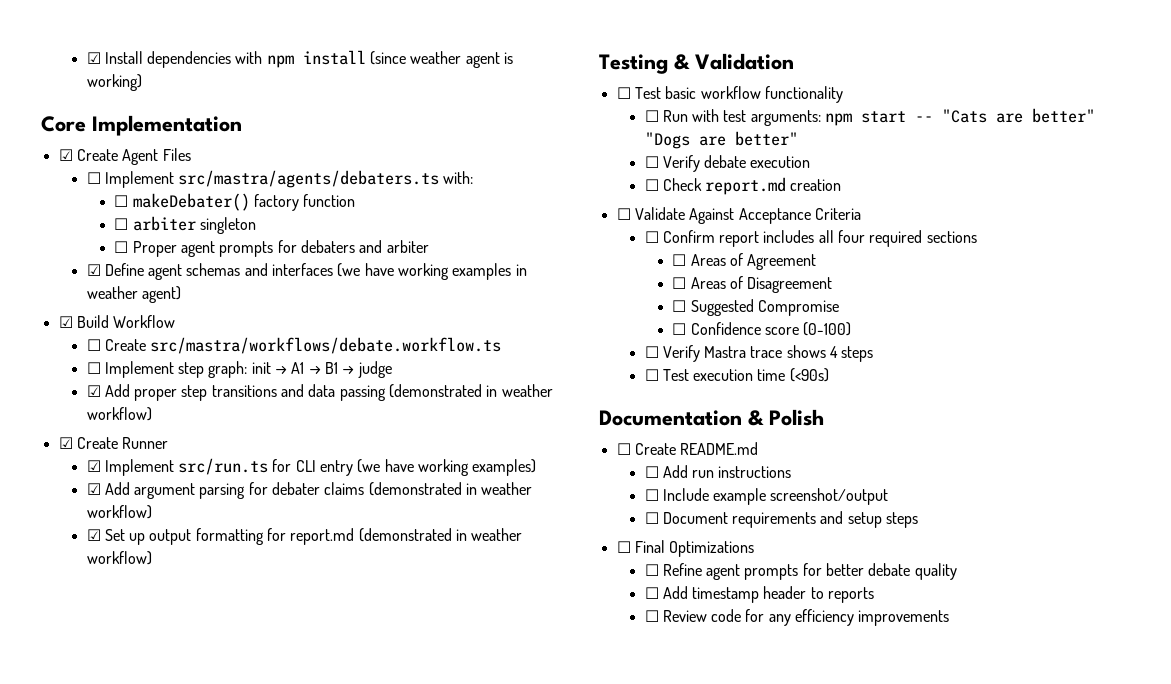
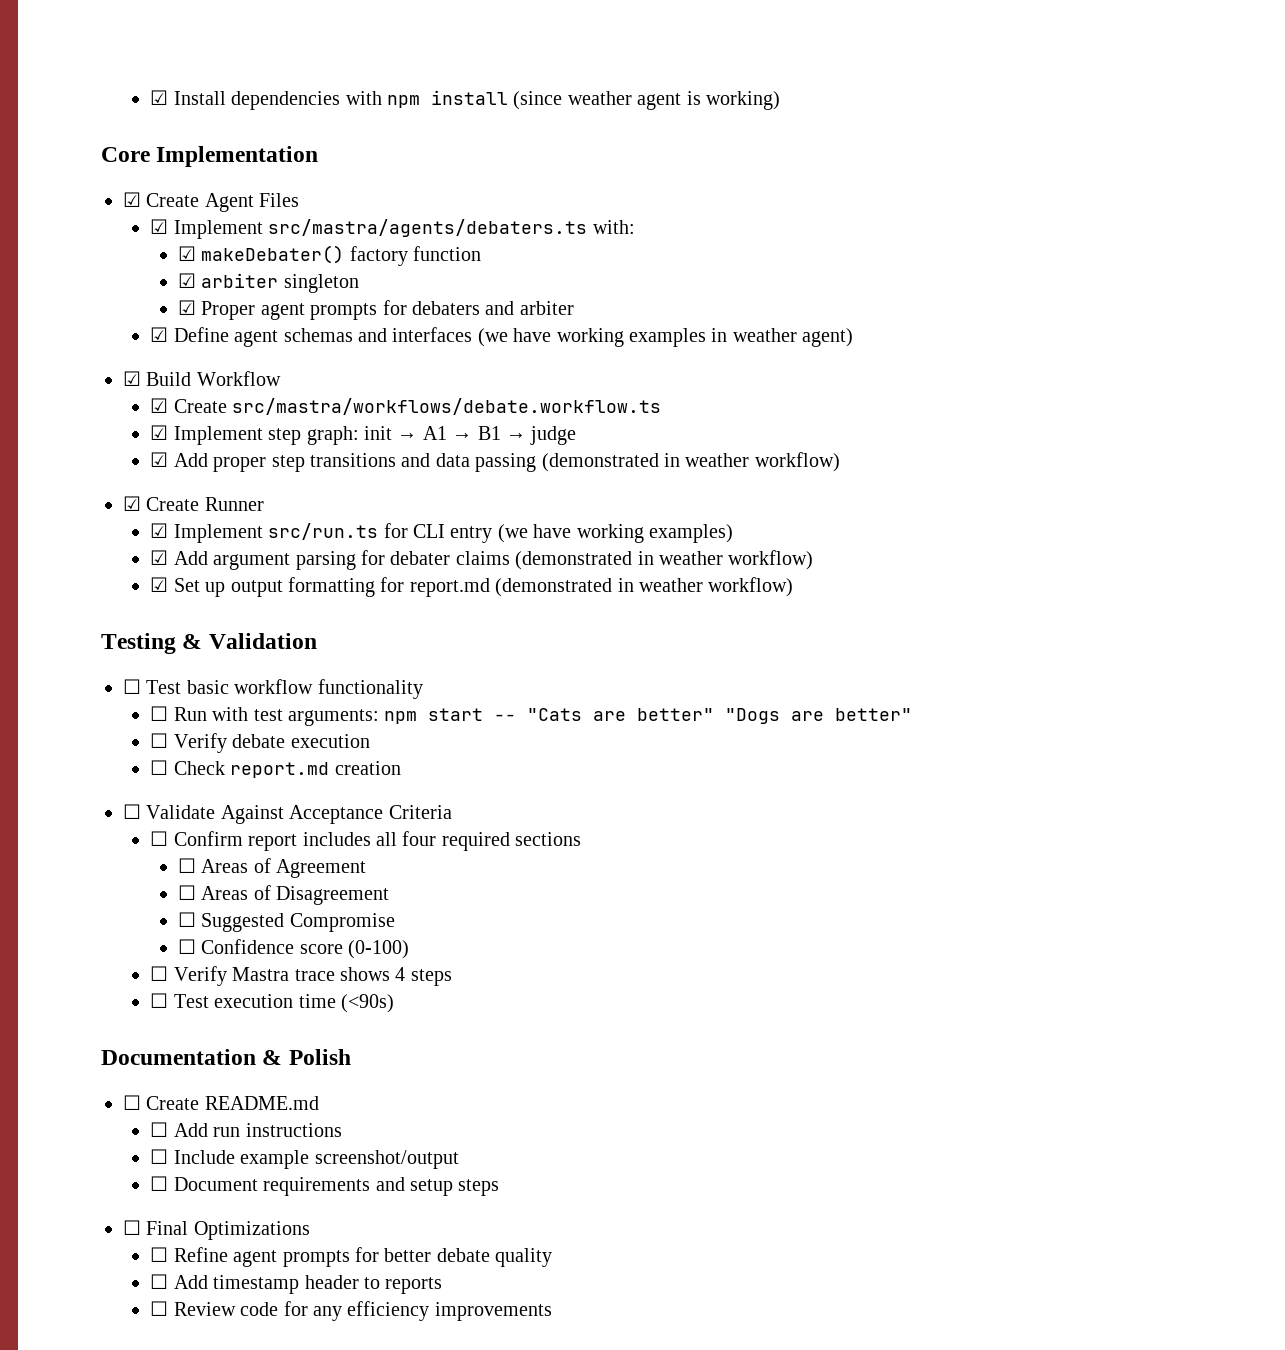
- ☐ Implement src/mastra/agents/debaters.ts with:
+ ☑ Implement src/mastra/agents/debaters.ts with:
- ☐ makeDebater() factory function
+ ☑ makeDebater() factory function
- ☐ arbiter singleton
+ ☑ arbiter singleton
- ☐ Proper agent prompts for debaters and arbiter
+ ☑ Proper agent prompts for debaters and arbiter
- ☐ Create src/mastra/workflows/debate.workflow.ts
+ ☑ Create src/mastra/workflows/debate.workflow.ts
- ☐ Implement step graph: init → A1 → B1 → judge
+ ☑ Implement step graph: init → A1 → B1 → judge

